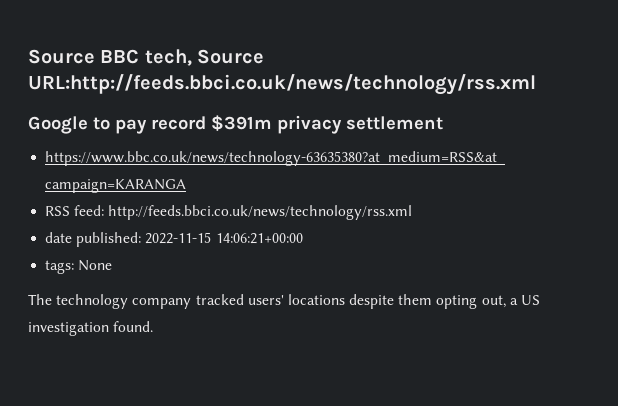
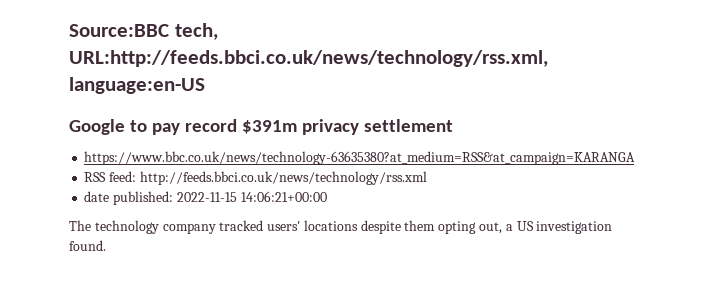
- Source BBC tech, Source URL:http://feeds.bbci.co.uk/news/technology/rss.xml
+ Source:BBC tech, URL:http://feeds.bbci.co.uk/news/technology/rss.xml, language:en-US
- tags: None

